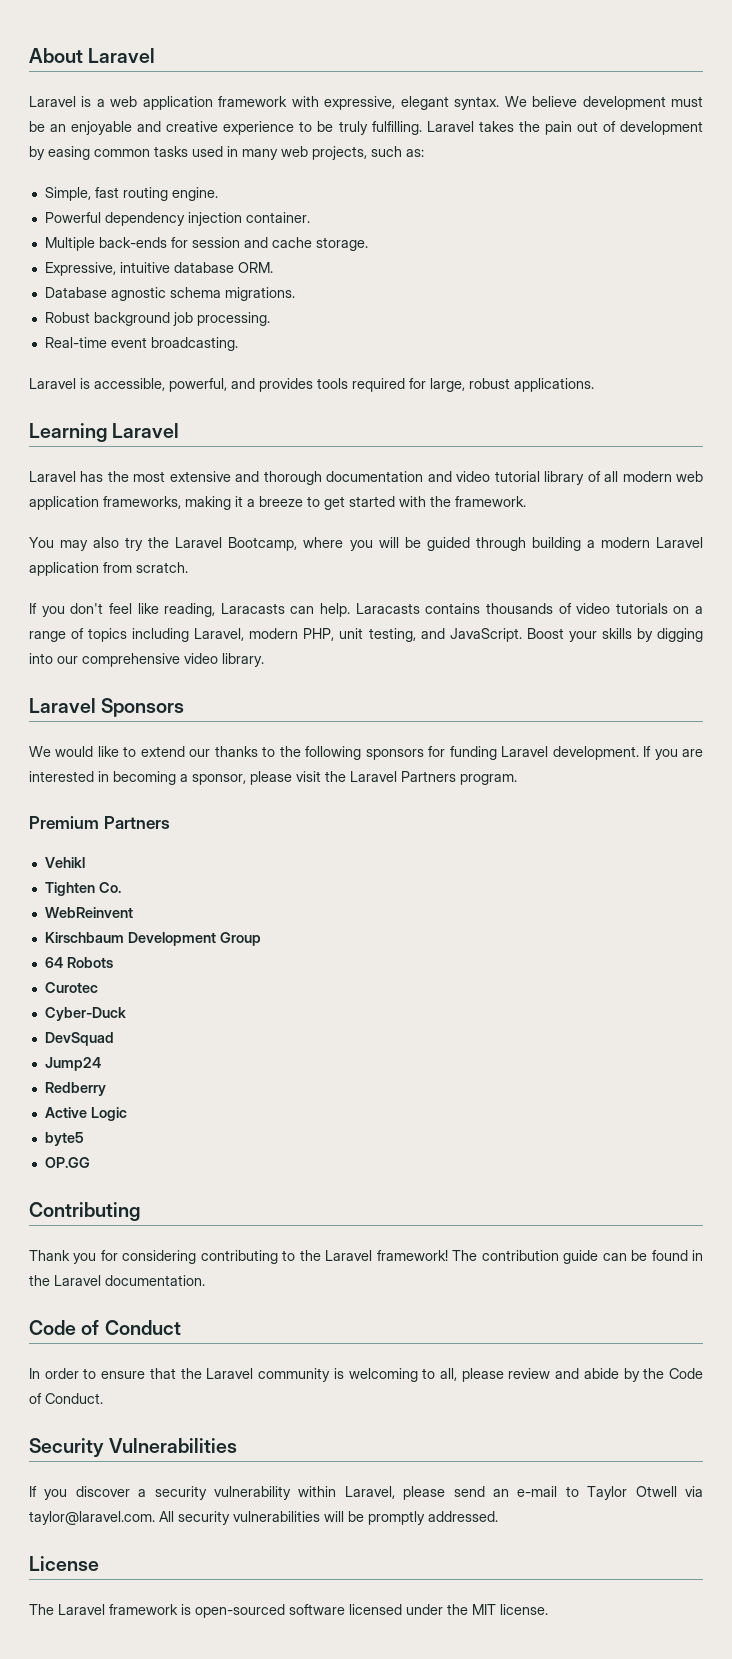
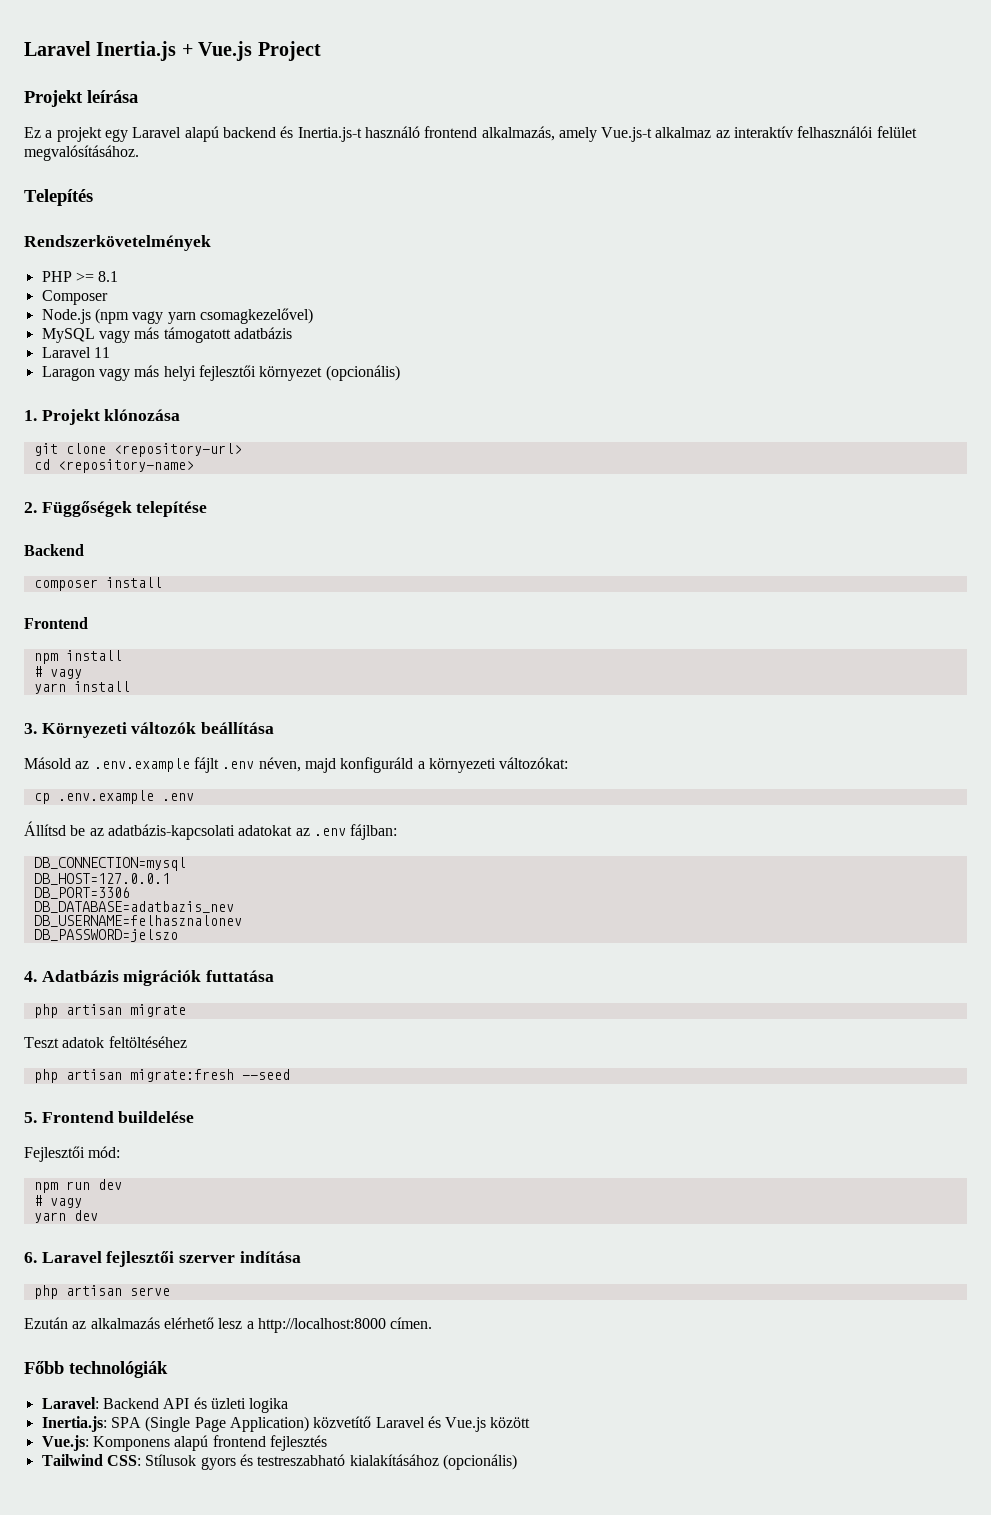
- About Laravel
- Laravel is a web application framework with expressive, elegant syntax. We believe development must be an enjoyable and creative experience to be truly fulfilling. Laravel takes the pain out of development by easing common tasks used in many web projects, such as:
- Simple, fast routing engine.
- Powerful dependency injection container.
- Multiple back-ends for session and cache storage.
- Expressive, intuitive database ORM.
- Database agnostic schema migrations.
- Robust background job processing.
- Real-time event broadcasting.
- Laravel is accessible, powerful, and provides tools required for large, robust applications.
- Learning Laravel
- Laravel has the most extensive and thorough documentation and video tutorial library of all modern web application frameworks, making it a breeze to get started with the framework.
- You may also try the Laravel Bootcamp, where you will be guided through building a modern Laravel application from scratch.
- If you don't feel like reading, Laracasts can help. Laracasts contains thousands of video tutorials on a range of topics including Laravel, modern PHP, unit testing, and JavaScript. Boost your skills by digging into our comprehensive video library.
- Laravel Sponsors
- We would like to extend our thanks to the following sponsors for funding Laravel development. If you are interested in becoming a sponsor, please visit the Laravel Partners program.
- Premium Partners
- Vehikl
- Tighten Co.
- WebReinvent
- Kirschbaum Development Group
- 64 Robots
- Curotec
- Cyber-Duck
- DevSquad
- Jump24
- Redberry
- Active Logic
- byte5
- OP.GG
- Contributing
- Thank you for considering contributing to the Laravel framework! The contribution guide can be found in the Laravel documentation.
- Code of Conduct
- In order to ensure that the Laravel community is welcoming to all, please review and abide by the Code of Conduct.
- Security Vulnerabilities
- If you discover a security vulnerability within Laravel, please send an e-mail to Taylor Otwell via taylor@laravel.com. All security vulnerabilities will be promptly addressed.
- License
- The Laravel framework is open-sourced software licensed under the MIT license.
+ Laravel Inertia.js + Vue.js Project
+ Projekt leírása
+ Ez a projekt egy Laravel alapú backend és Inertia.js-t használó frontend alkalmazás, amely Vue.js-t alkalmaz az interaktív felhasználói felület megvalósításához.
+ Telepítés
+ Rendszerkövetelmények
+ PHP >= 8.1
+ Composer
+ Node.js (npm vagy yarn csomagkezelővel)
+ MySQL vagy más támogatott adatbázis
+ Laravel 11
+ Laragon vagy más helyi fejlesztői környezet (opcionális)
+ 1. Projekt klónozása
+ git clone <repository-url>
+ cd <repository-name>
+ 2. Függőségek telepítése
+ Backend
+ composer install
+ Frontend
+ npm install
+ # vagy
+ yarn install
+ 3. Környezeti változók beállítása
+ Másold az .env.example fájlt .env néven, majd konfiguráld a környezeti változókat:
+ cp .env.example .env
+ Állítsd be az adatbázis-kapcsolati adatokat az .env fájlban:
+ DB_CONNECTION=mysql
+ DB_HOST=127.0.0.1
+ DB_PORT=3306
+ DB_DATABASE=adatbazis_nev
+ DB_USERNAME=felhasznalonev
+ DB_PASSWORD=jelszo
+ 4. Adatbázis migrációk futtatása
+ php artisan migrate
+ Teszt adatok feltöltéséhez
+ php artisan migrate:fresh --seed
+ 5. Frontend buildelése
+ Fejlesztői mód:
+ npm run dev
+ # vagy
+ yarn dev
+ 6. Laravel fejlesztői szerver indítása
+ php artisan serve
+ Ezután az alkalmazás elérhető lesz a http://localhost:8000 címen.
+ Főbb technológiák
+ Laravel: Backend API és üzleti logika
+ Inertia.js: SPA (Single Page Application) közvetítő Laravel és Vue.js között
+ Vue.js: Komponens alapú frontend fejlesztés
+ Tailwind CSS: Stílusok gyors és testreszabható kialakításához (opcionális)

